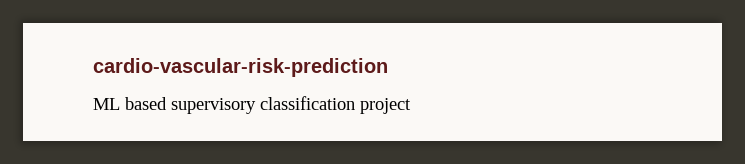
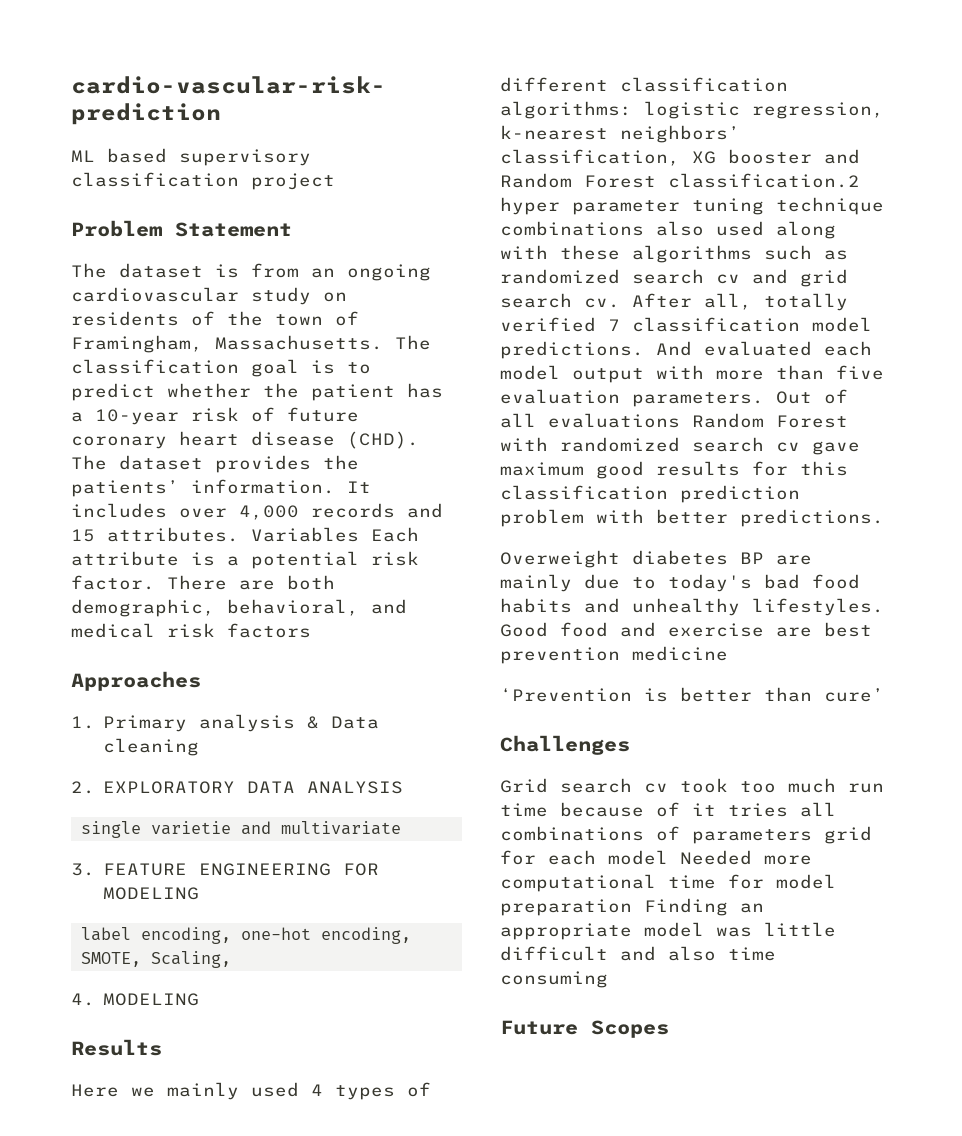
+ Problem Statement
+ The dataset is from an ongoing cardiovascular study on residents of the town of Framingham, Massachusetts. The classification goal is to predict whether the patient has a 10-year risk of future coronary heart disease (CHD). The dataset provides the patients’ information. It includes over 4,000 records and 15 attributes. Variables Each attribute is a potential risk factor. There are both demographic, behavioral, and medical risk factors
+ Approaches
+ 1. Primary analysis & Data cleaning
+ 2. EXPLORATORY DATA ANALYSIS
+ single varietie and multivariate
+ 3. FEATURE ENGINEERING FOR MODELING
+ label encoding, one-hot encoding, SMOTE, Scaling,
+ 4. MODELING
+ Results
+ Here we mainly used 4 types of different classification algorithms: logistic regression, k-nearest neighbors’ classification, XG booster and Random Forest classification.2 hyper parameter tuning technique combinations also used along with these algorithms such as randomized search cv and grid search cv. After all, totally verified 7 classification model predictions. And evaluated each model output with more than five evaluation parameters. Out of all evaluations Random Forest with randomized search cv gave maximum good results for this classification prediction problem with better predictions.
+ Overweight diabetes BP are mainly due to today's bad food habits and unhealthy lifestyles. Good food and exercise are best prevention medicine
+ ‘Prevention is better than cure’
+ Challenges
+ Grid search cv took too much run time because of it tries all combinations of parameters grid for each model Needed more computational time for model preparation Finding an appropriate model was little difficult and also time consuming
+ Future Scopes

